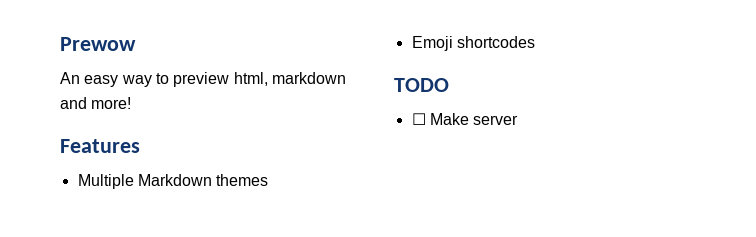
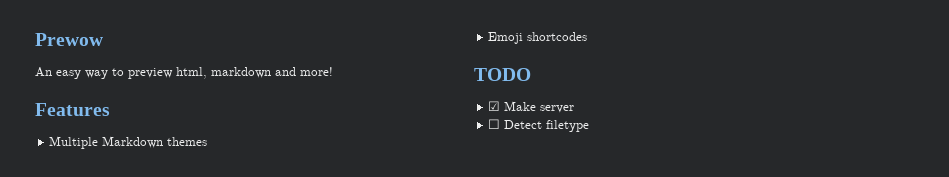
- ☐ Make server
+ ☑ Make server
+ ☐ Detect filetype

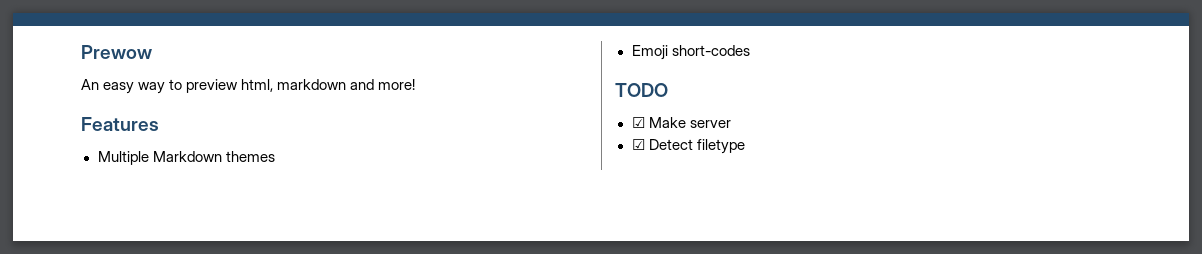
- Emoji shortcodes
+ Emoji short-codes
- ☐ Detect filetype
+ ☑ Detect filetype

